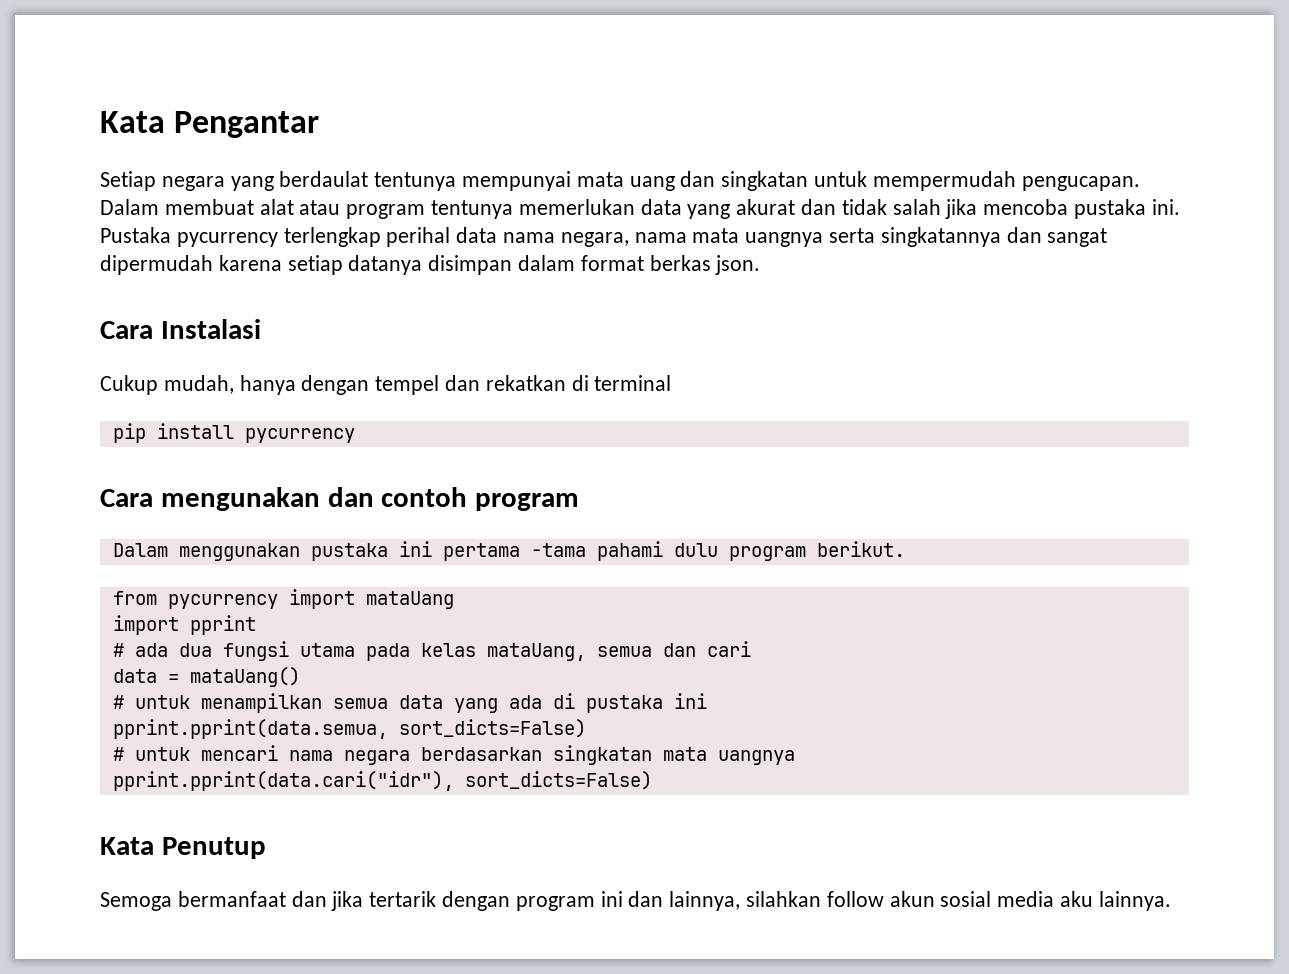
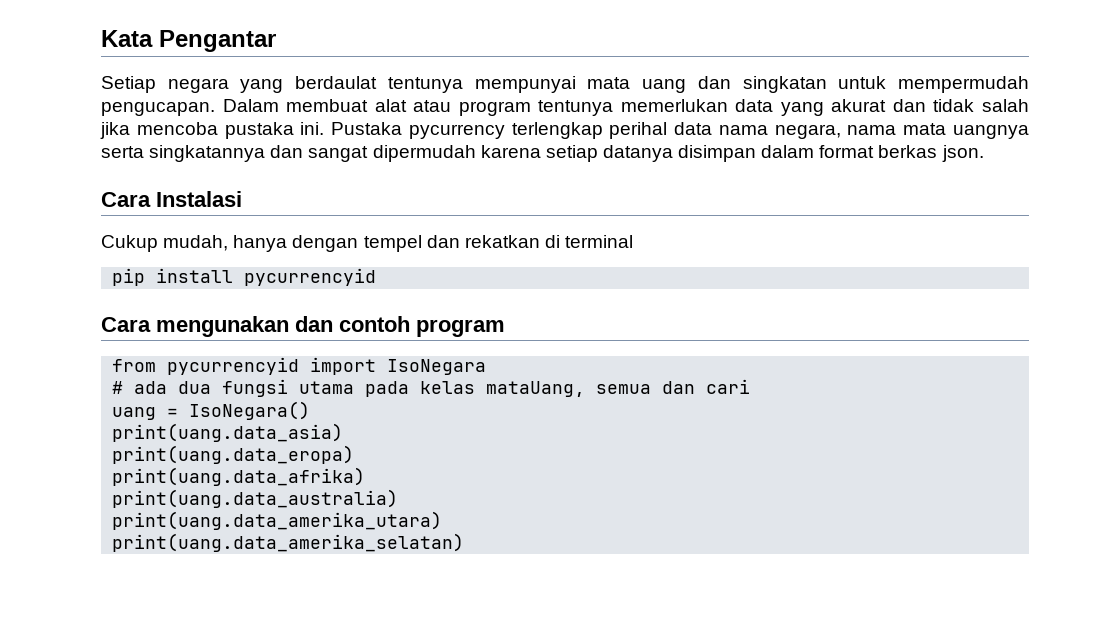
- pip install pycurrency
+ pip install pycurrencyid
- Dalam menggunakan pustaka ini pertama -tama pahami dulu program berikut.
- from pycurrency import mataUang
- import pprint
+ from pycurrencyid import IsoNegara
- data = mataUang()
- # untuk menampilkan semua data yang ada di pustaka ini
- pprint.pprint(data.semua, sort_dicts=False)
- # untuk mencari nama negara berdasarkan singkatan mata uangnya
- pprint.pprint(data.cari("idr"), sort_dicts=False)
- Kata Penutup
- Semoga bermanfaat dan jika tertarik dengan program ini dan lainnya, silahkan follow akun sosial media aku lainnya.
+ uang = IsoNegara()
+ print(uang.data_asia)
+ print(uang.data_eropa)
+ print(uang.data_afrika)
+ print(uang.data_australia)
+ print(uang.data_amerika_utara)
+ print(uang.data_amerika_selatan)

